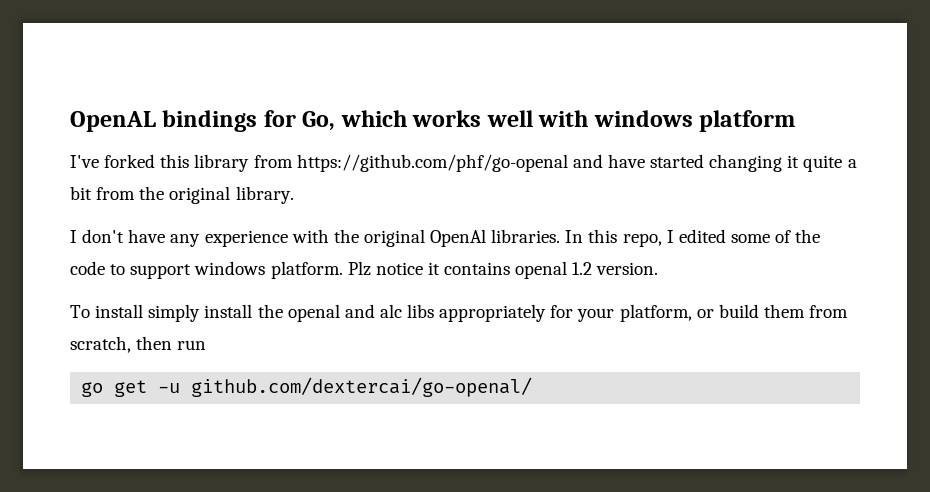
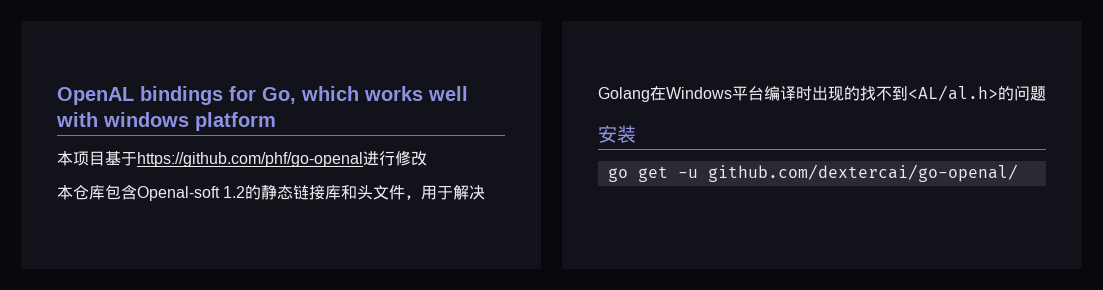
- I've forked this library from https://github.com/phf/go-openal and have started changing it quite a bit from the original library.
- I don't have any experience with the original OpenAl libraries. In this repo, I edited some of the code to support windows platform. Plz notice it contains openal 1.2 version.
- To install simply install the openal and alc libs appropriately for your platform, or build them from scratch, then run
+ 本项目基于https://github.com/phf/go-openal进行修改
+ 本仓库包含Openal-soft 1.2的静态链接库和头文件，用于解决Golang在Windows平台编译时出现的找不到<AL/al.h>的问题
+ 安装

